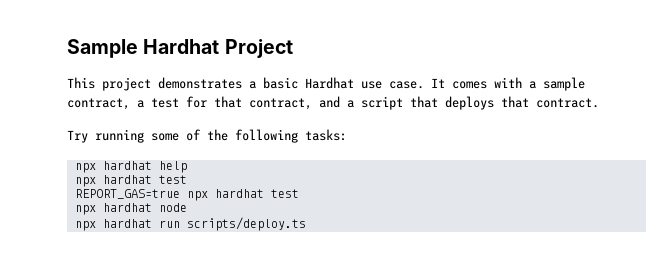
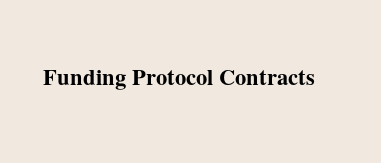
- Sample Hardhat Project
- This project demonstrates a basic Hardhat use case. It comes with a sample contract, a test for that contract, and a script that deploys that contract.
- Try running some of the following tasks:
- npx hardhat help
- npx hardhat test
- REPORT_GAS=true npx hardhat test
- npx hardhat node
- npx hardhat run scripts/deploy.ts
+ Funding Protocol Contracts

